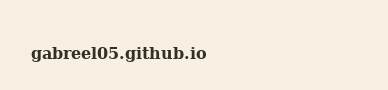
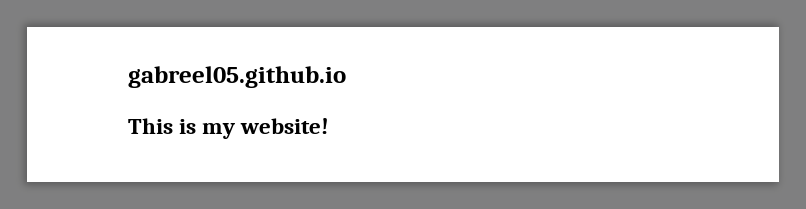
+ This is my website!

